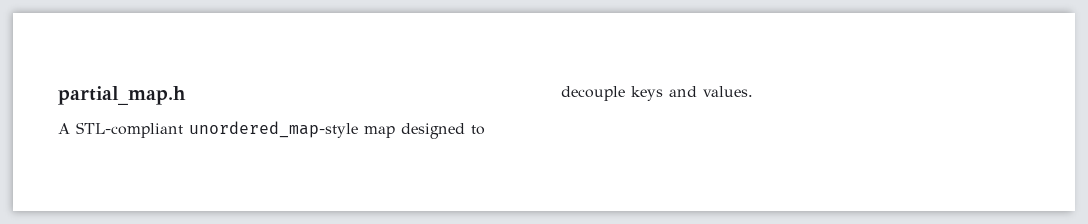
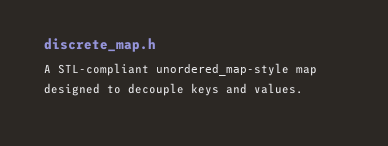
- partial_map.h
+ discrete_map.h

